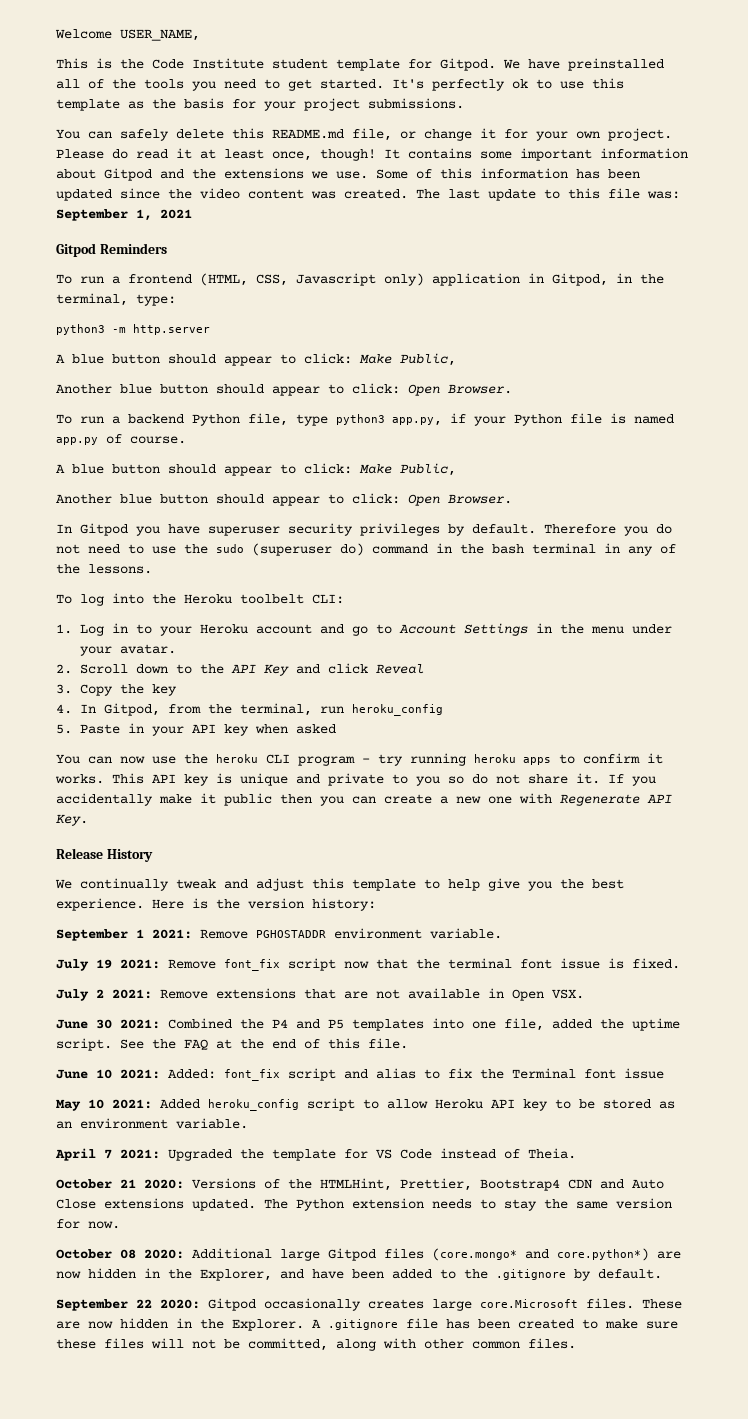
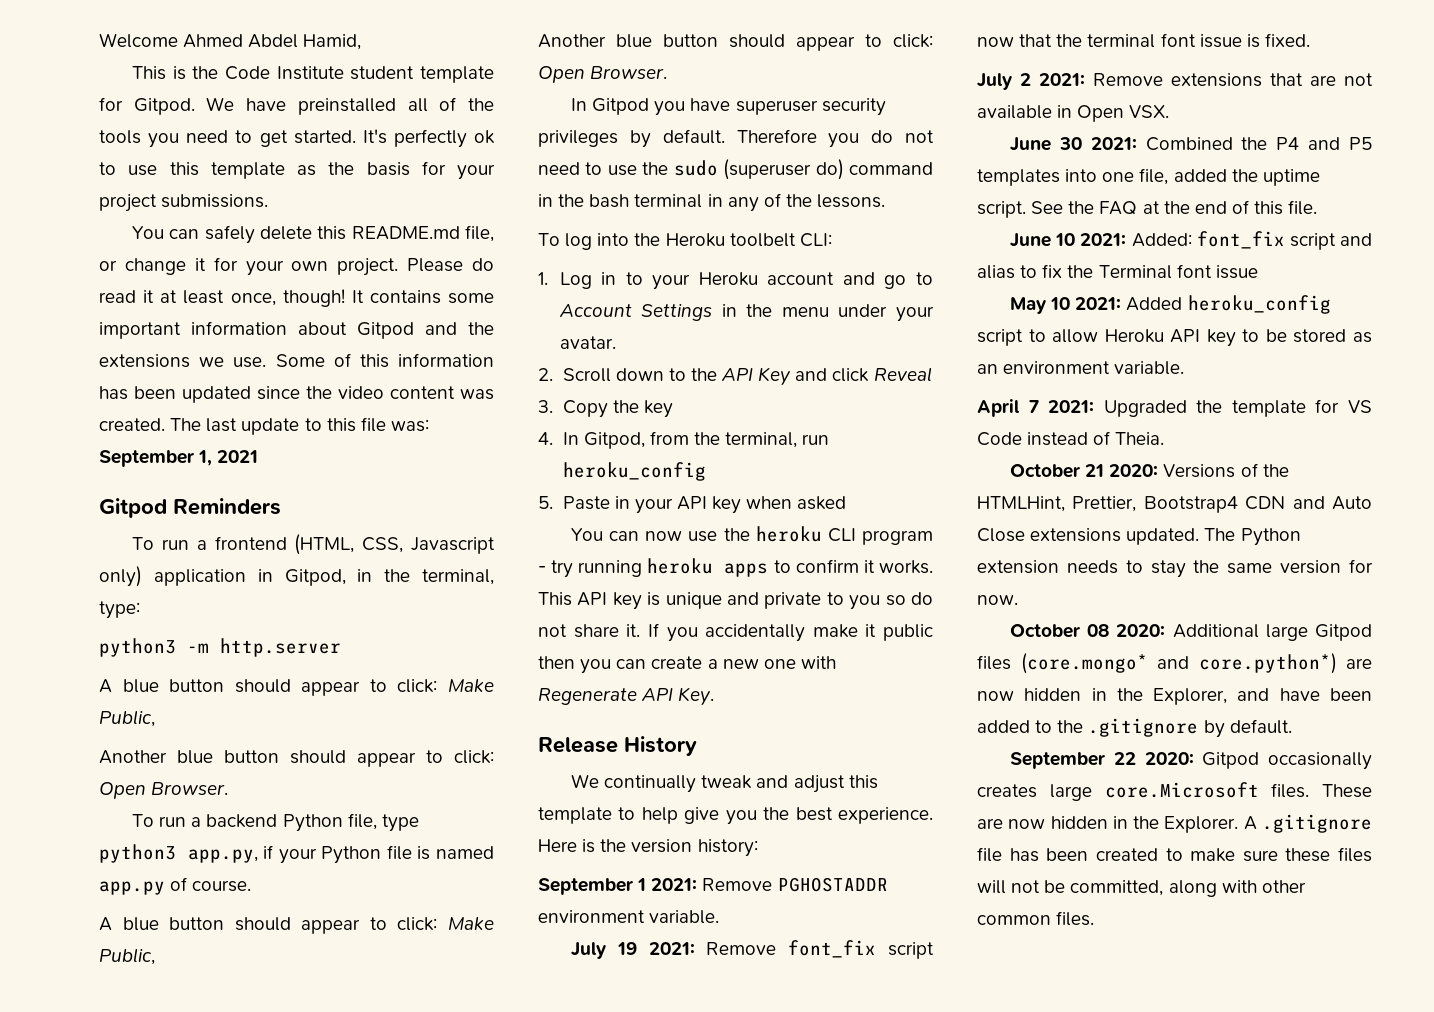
- Welcome USER_NAME,
+ Welcome Ahmed Abdel Hamid,

